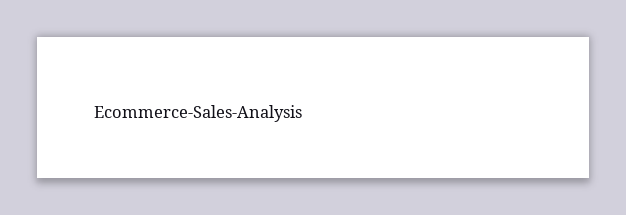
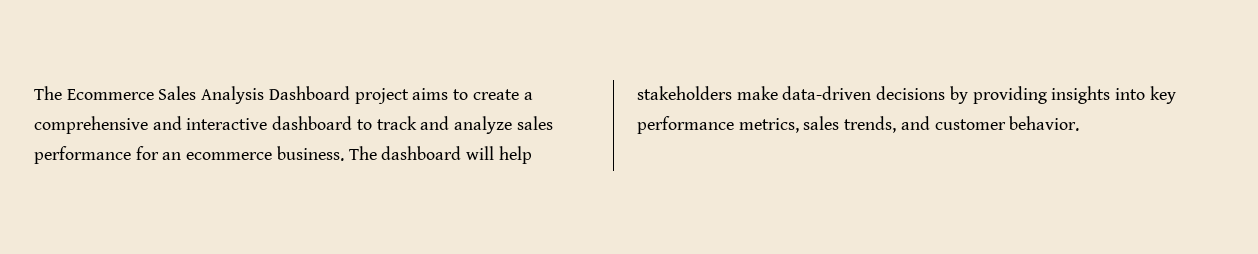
- Ecommerce-Sales-Analysis
+ The Ecommerce Sales Analysis Dashboard project aims to create a comprehensive and interactive dashboard to track and analyze sales performance for an ecommerce business. The dashboard will help stakeholders make data-driven decisions by providing insights into key performance metrics, sales trends, and customer behavior.

